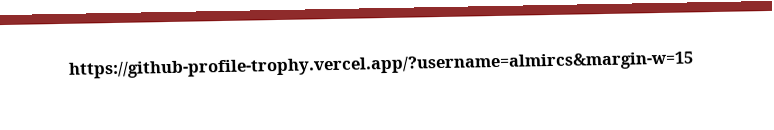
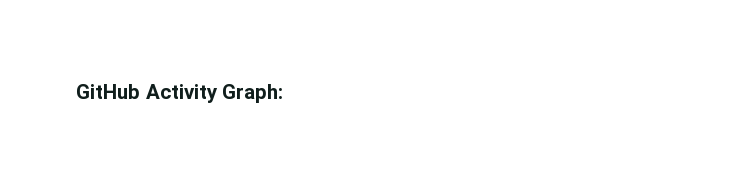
- https://github-profile-trophy.vercel.app/?username=almircs&margin-w=15
+ GitHub Activity Graph:

